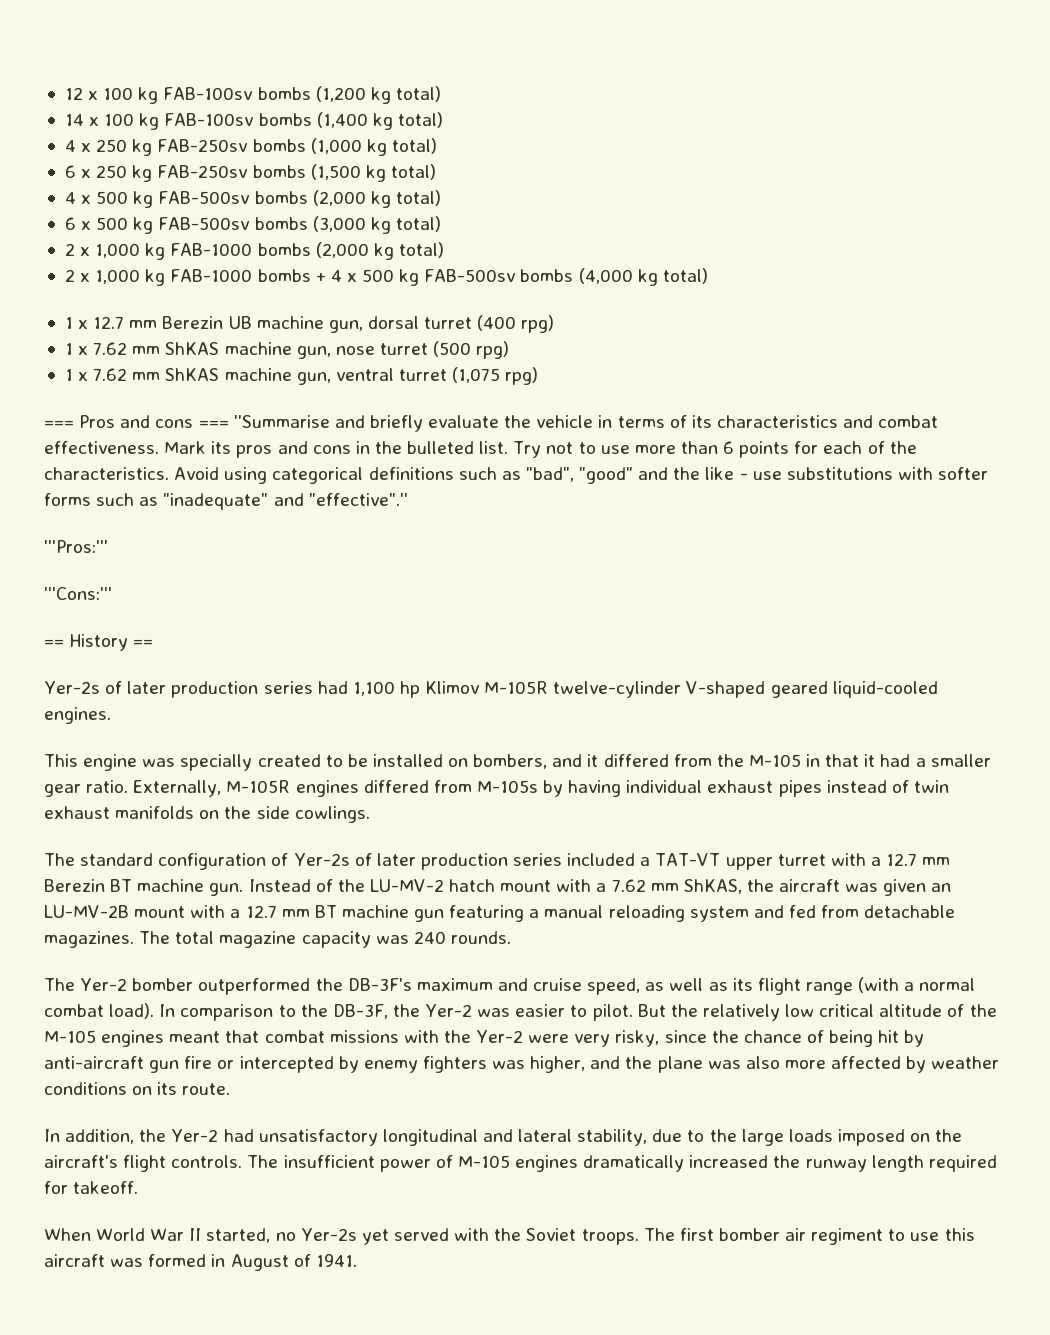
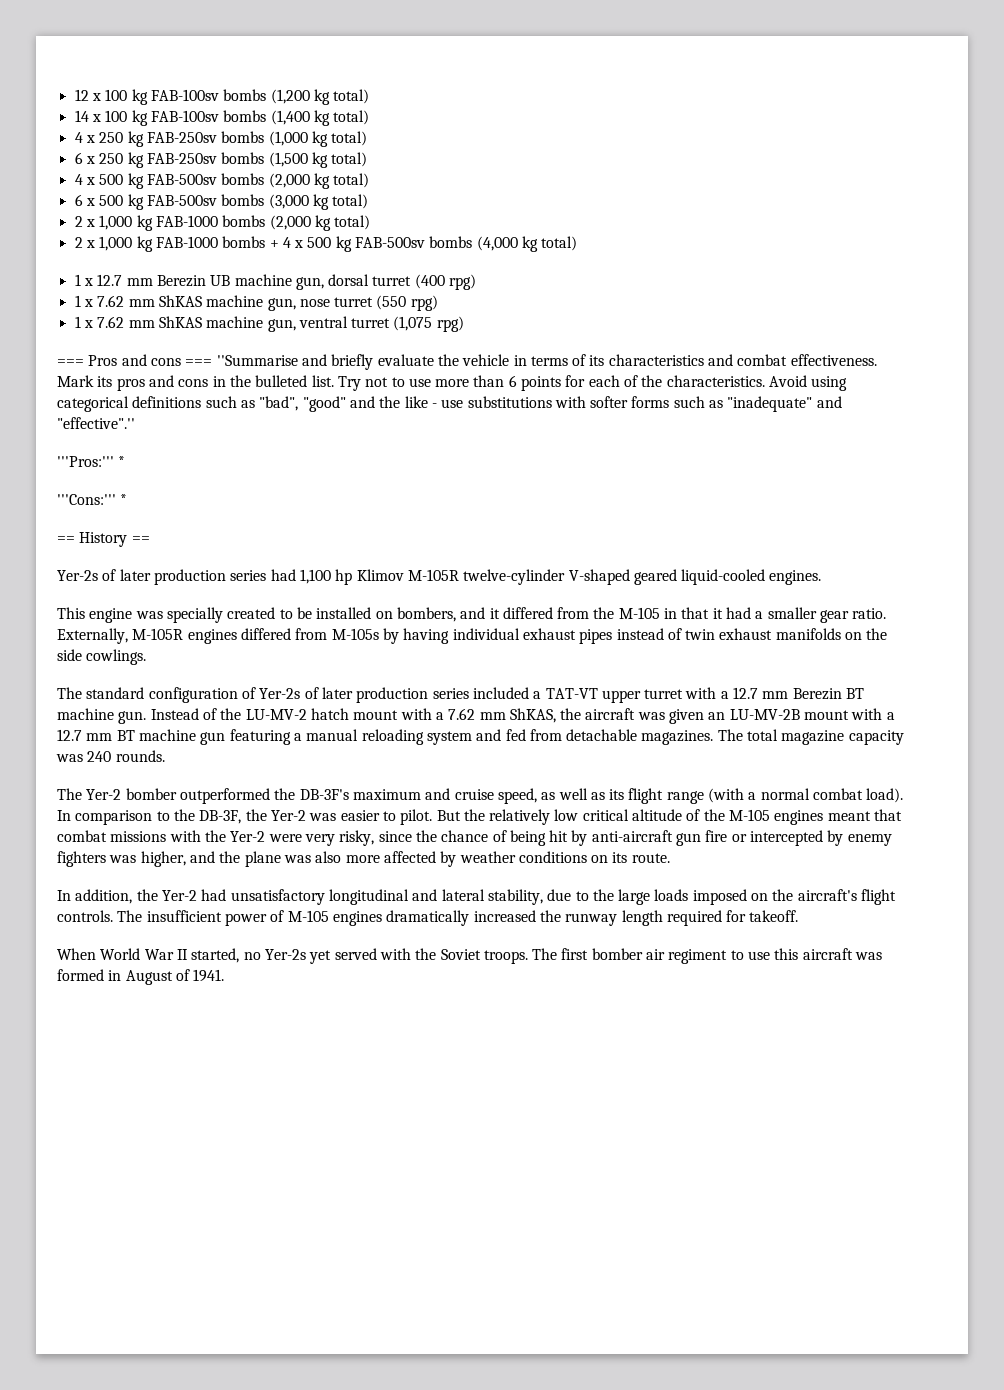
- 1 x 7.62 mm ShKAS machine gun, nose turret (500 rpg)
+ 1 x 7.62 mm ShKAS machine gun, nose turret (550 rpg)
- '''Pros:'''
+ '''Pros:''' *
- '''Cons:'''
+ '''Cons:''' *

